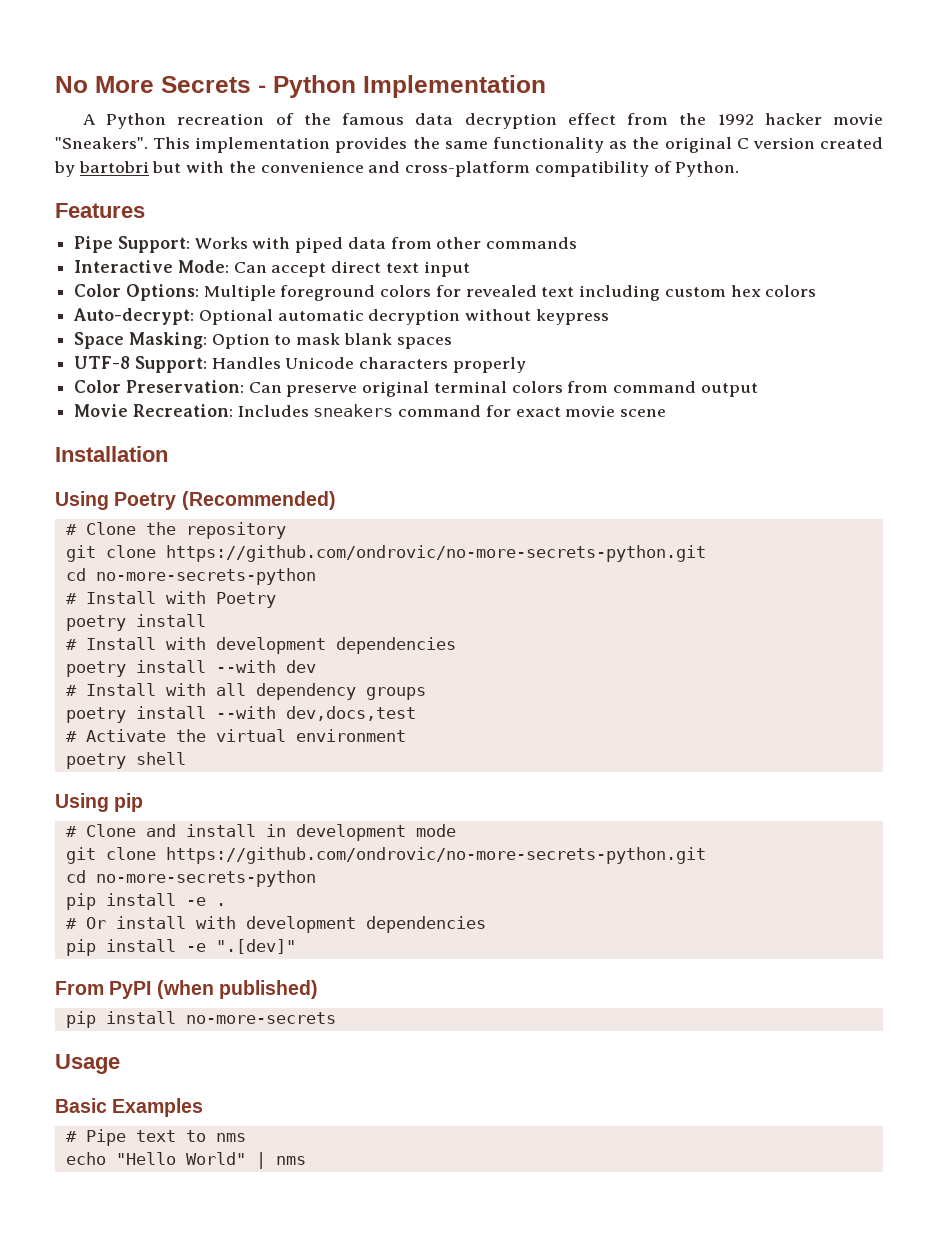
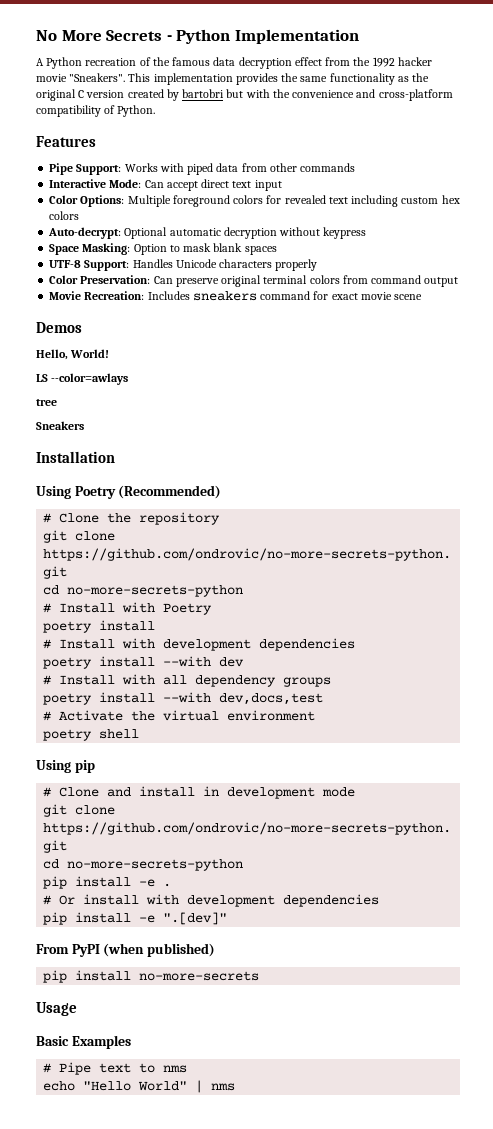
+ Demos
+ Hello, World!
+ LS --color=awlays
+ tree
+ Sneakers

